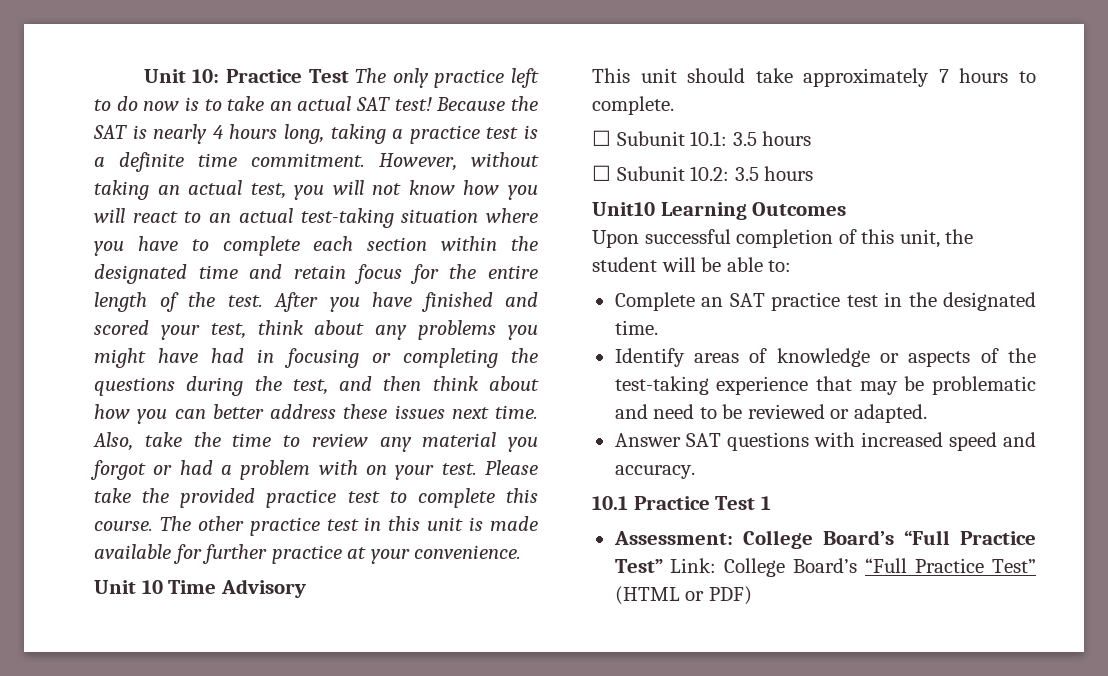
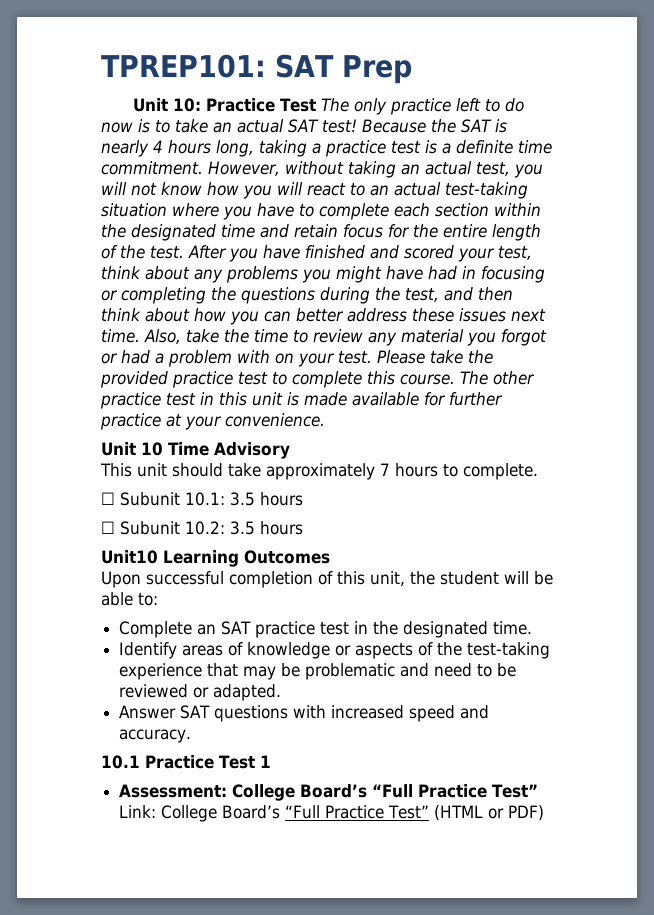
+ TPREP101: SAT Prep

